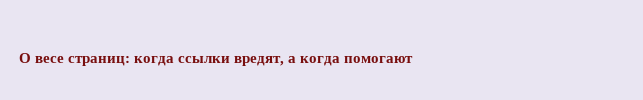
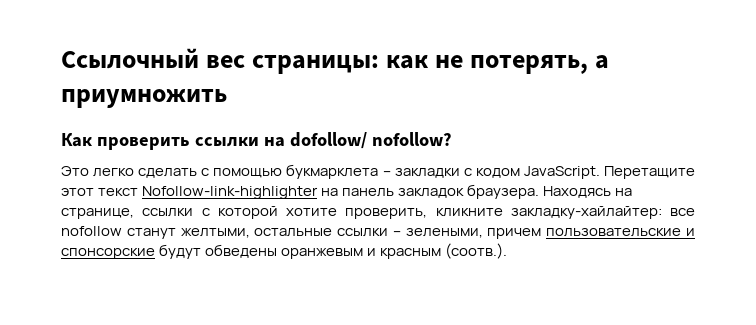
- О весе страниц: когда ссылки вредят, а когда помогают
+ Ссылочный вес страницы: как не потерять, а приумножить
+ Как проверить ссылки на dofollow/ nofollow?
+ Это легко сделать с помощью букмарклета – закладки с кодом JavaScript. Перетащите этот текст Nofollow-link-highlighter на панель закладок браузера. Находясь на странице, ссылки с которой хотите проверить, кликните закладку-хайлайтер: все nofollow станут желтыми, остальные ссылки – зелеными, причем пользовательские и спонсорские будут обведены оранжевым и красным (соотв.).

